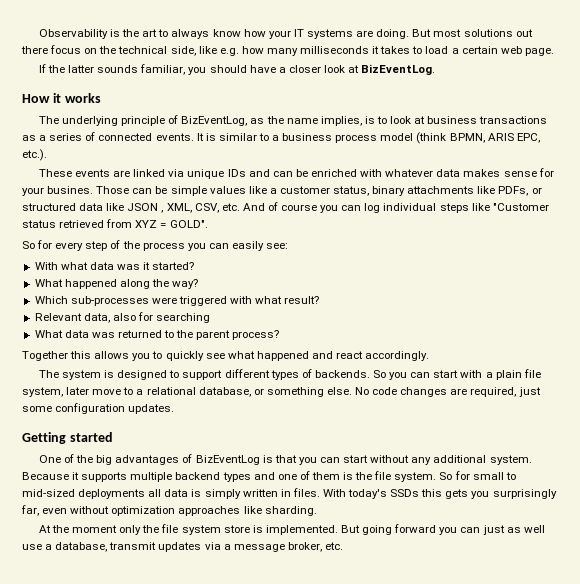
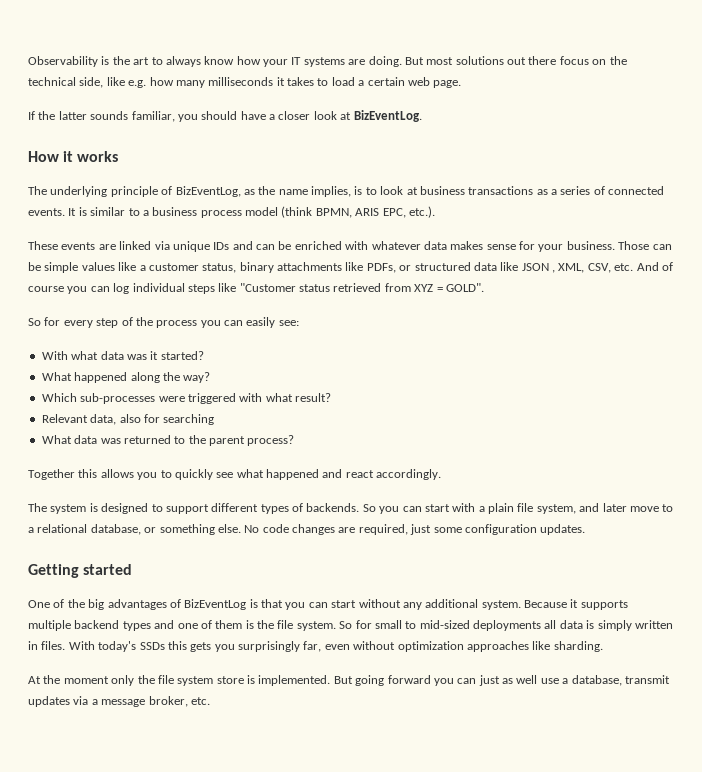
- These events are linked via unique IDs and can be enriched with whatever data makes sense for your busines.
+ These events are linked via unique IDs and can be enriched with whatever data makes sense for your business.
- So you can start with a plain file system, later move to a relational database, or something else.
+ So you can start with a plain file system, and later move to a relational database, or something else.

